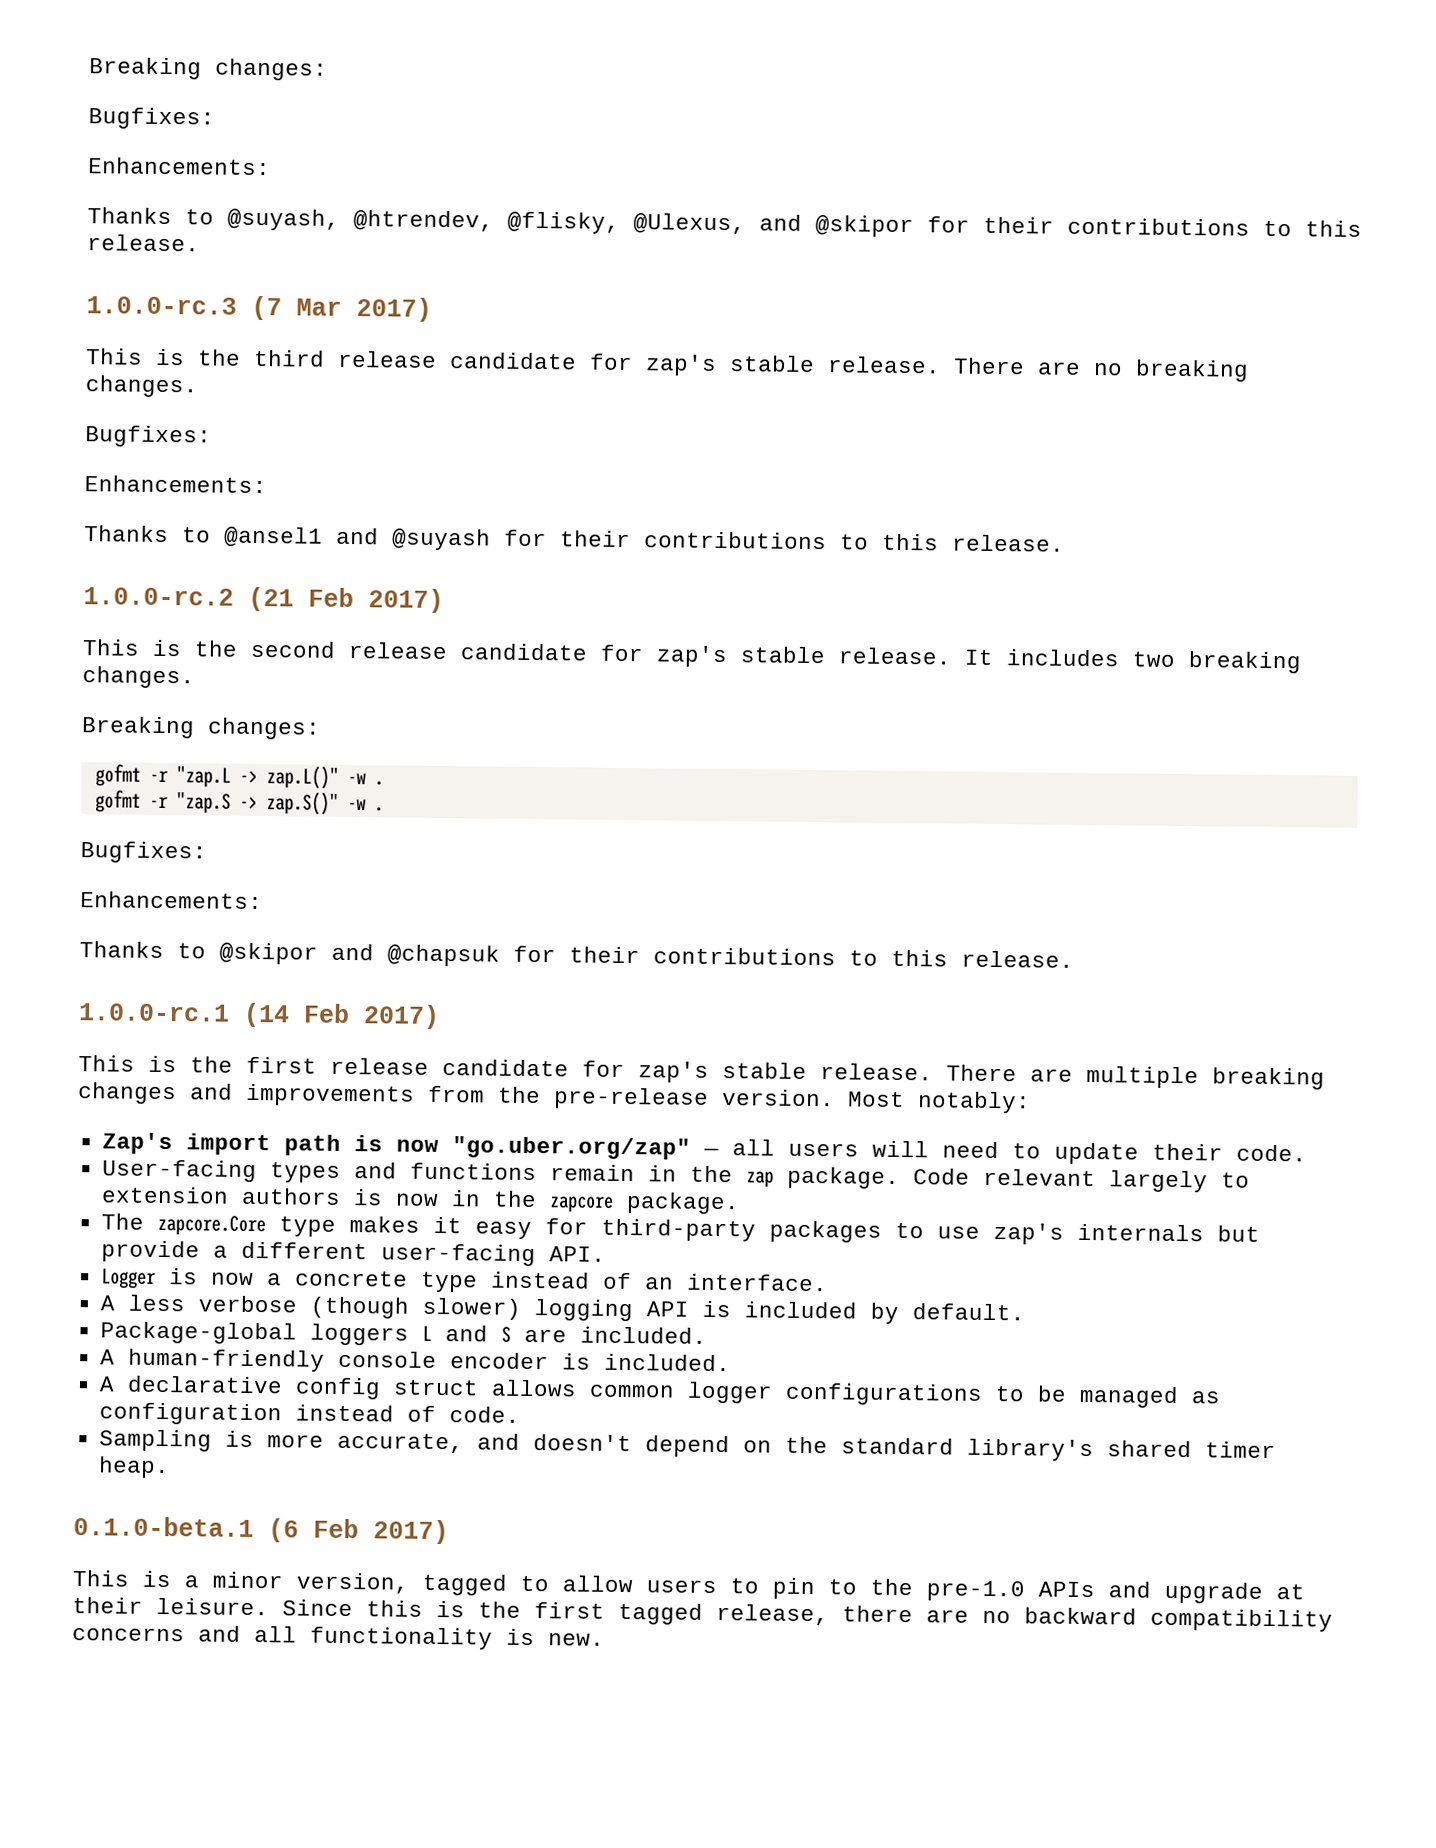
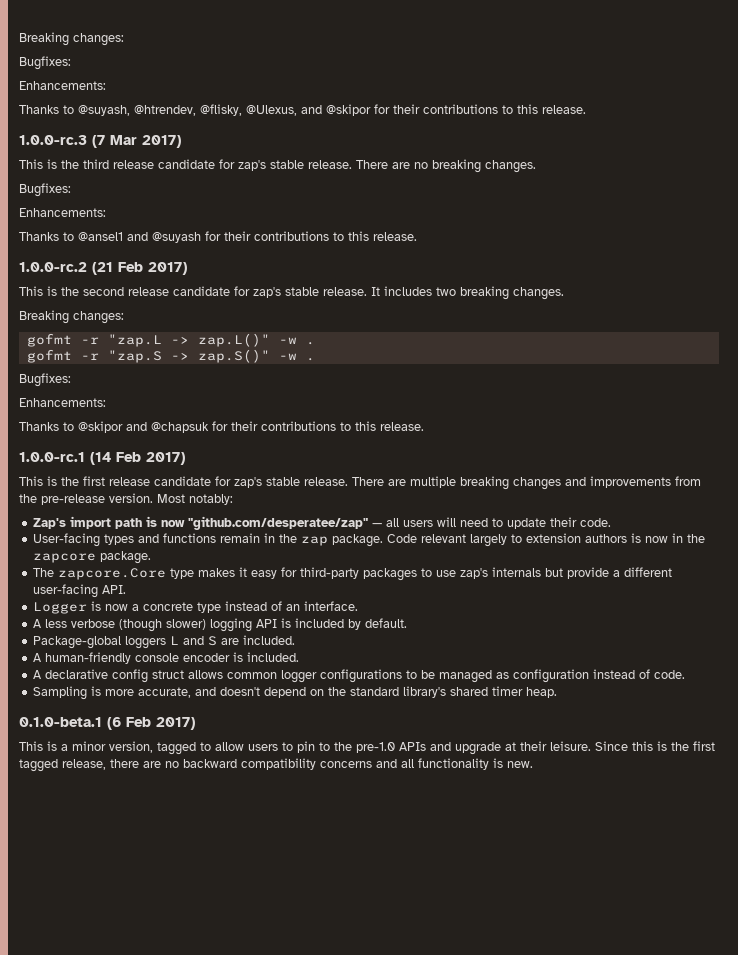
- Zap's import path is now "go.uber.org/zap" — all users will need to update their code.
+ Zap's import path is now "github.com/desperatee/zap" — all users will need to update their code.

